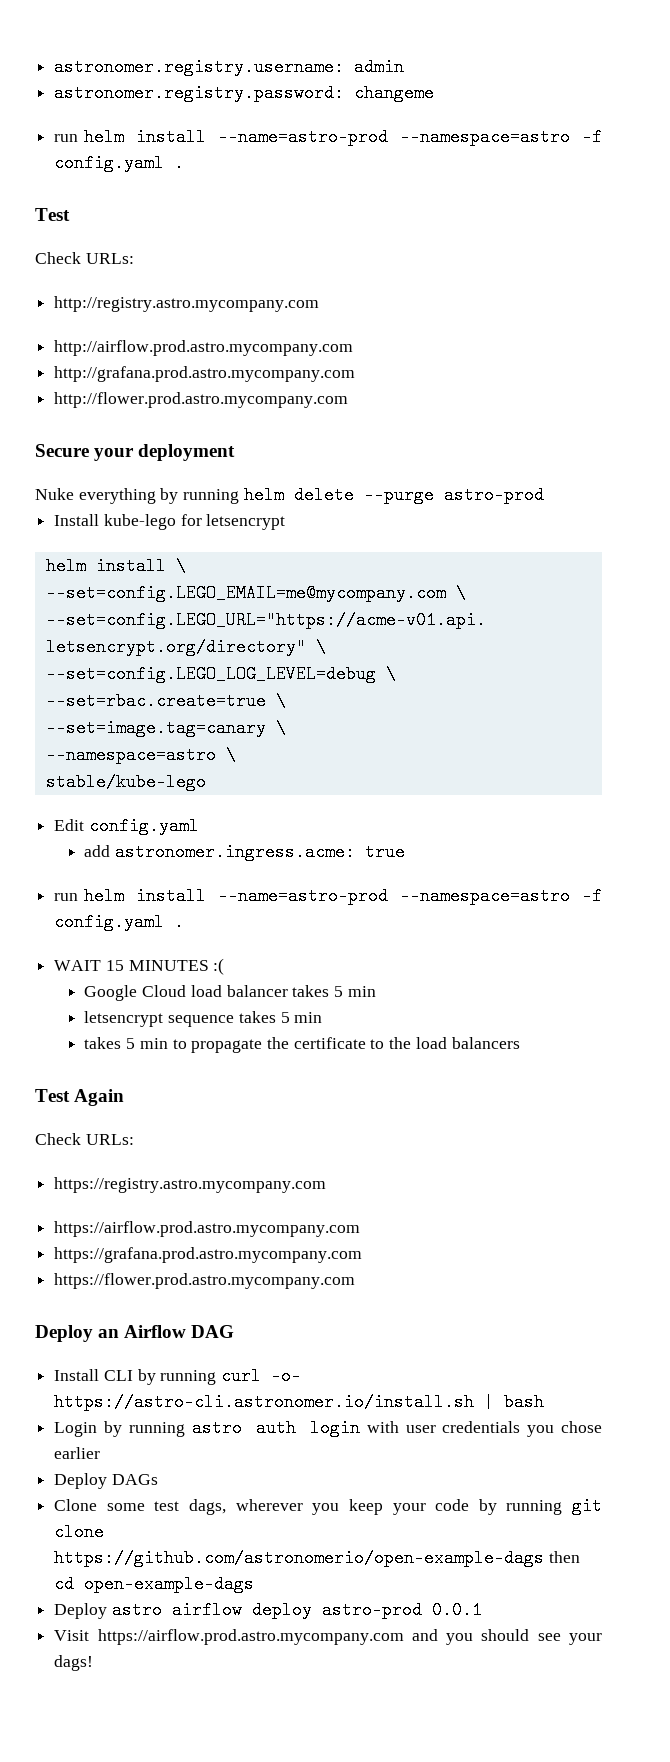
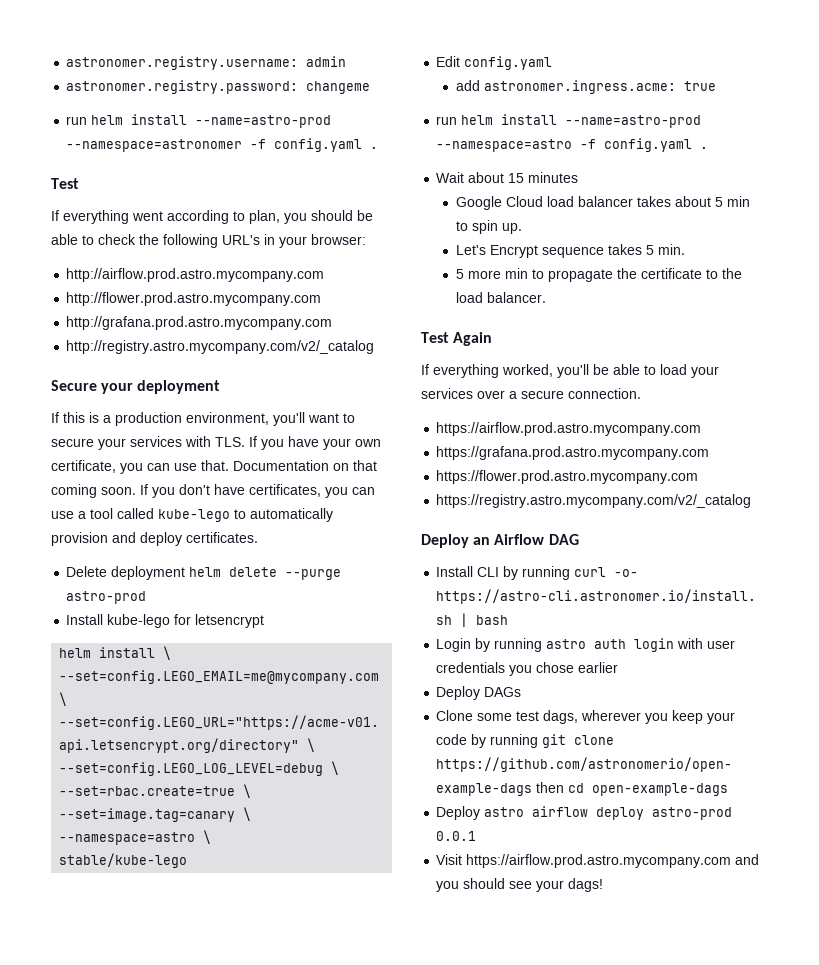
  astronomer.registry.password: changeme
- run helm install --name=astro-prod --namespace=astro -f config.yaml .
+ run helm install --name=astro-prod --namespace=astronomer -f config.yaml .
  Test
- Check URLs:
- http://registry.astro.mycompany.com
+ If everything went according to plan, you should be able to check the following URL's in your browser:
+ http://flower.prod.astro.mycompany.com
- http://flower.prod.astro.mycompany.com
+ http://registry.astro.mycompany.com/v2/_catalog
- Nuke everything by running helm delete --purge astro-prod
+ If this is a production environment, you'll want to secure your services with TLS. If you have your own certificate, you can use that. Documentation on that coming soon. If you don't have certificates, you can use a tool called kube-lego to automatically provision and deploy certificates.
+ Delete deployment helm delete --purge astro-prod
- WAIT 15 MINUTES :(
+ Wait about 15 minutes
- Google Cloud load balancer takes 5 min
- letsencrypt sequence takes 5 min
- takes 5 min to propagate the certificate to the load balancers
+ Google Cloud load balancer takes about 5 min to spin up.
+ Let's Encrypt sequence takes 5 min.
+ 5 more min to propagate the certificate to the load balancer.
  Test Again
- Check URLs:
- https://registry.astro.mycompany.com
+ If everything worked, you'll be able to load your services over a secure connection.
+ https://registry.astro.mycompany.com/v2/_catalog

